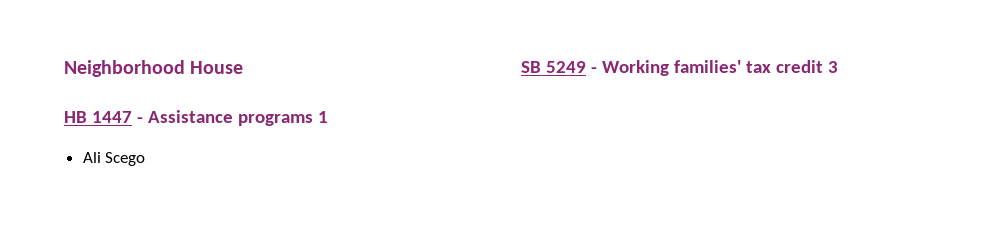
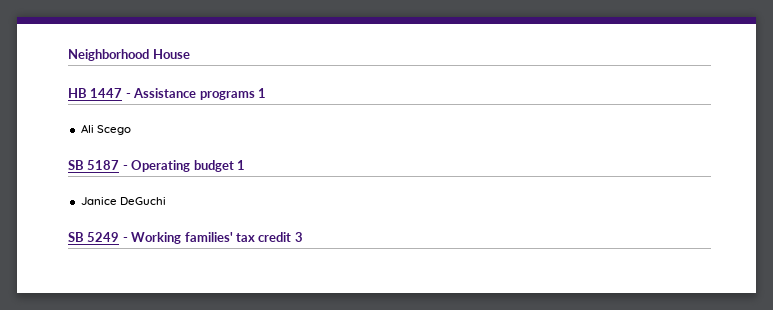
+ SB 5187 - Operating budget 1
+ Janice DeGuchi

